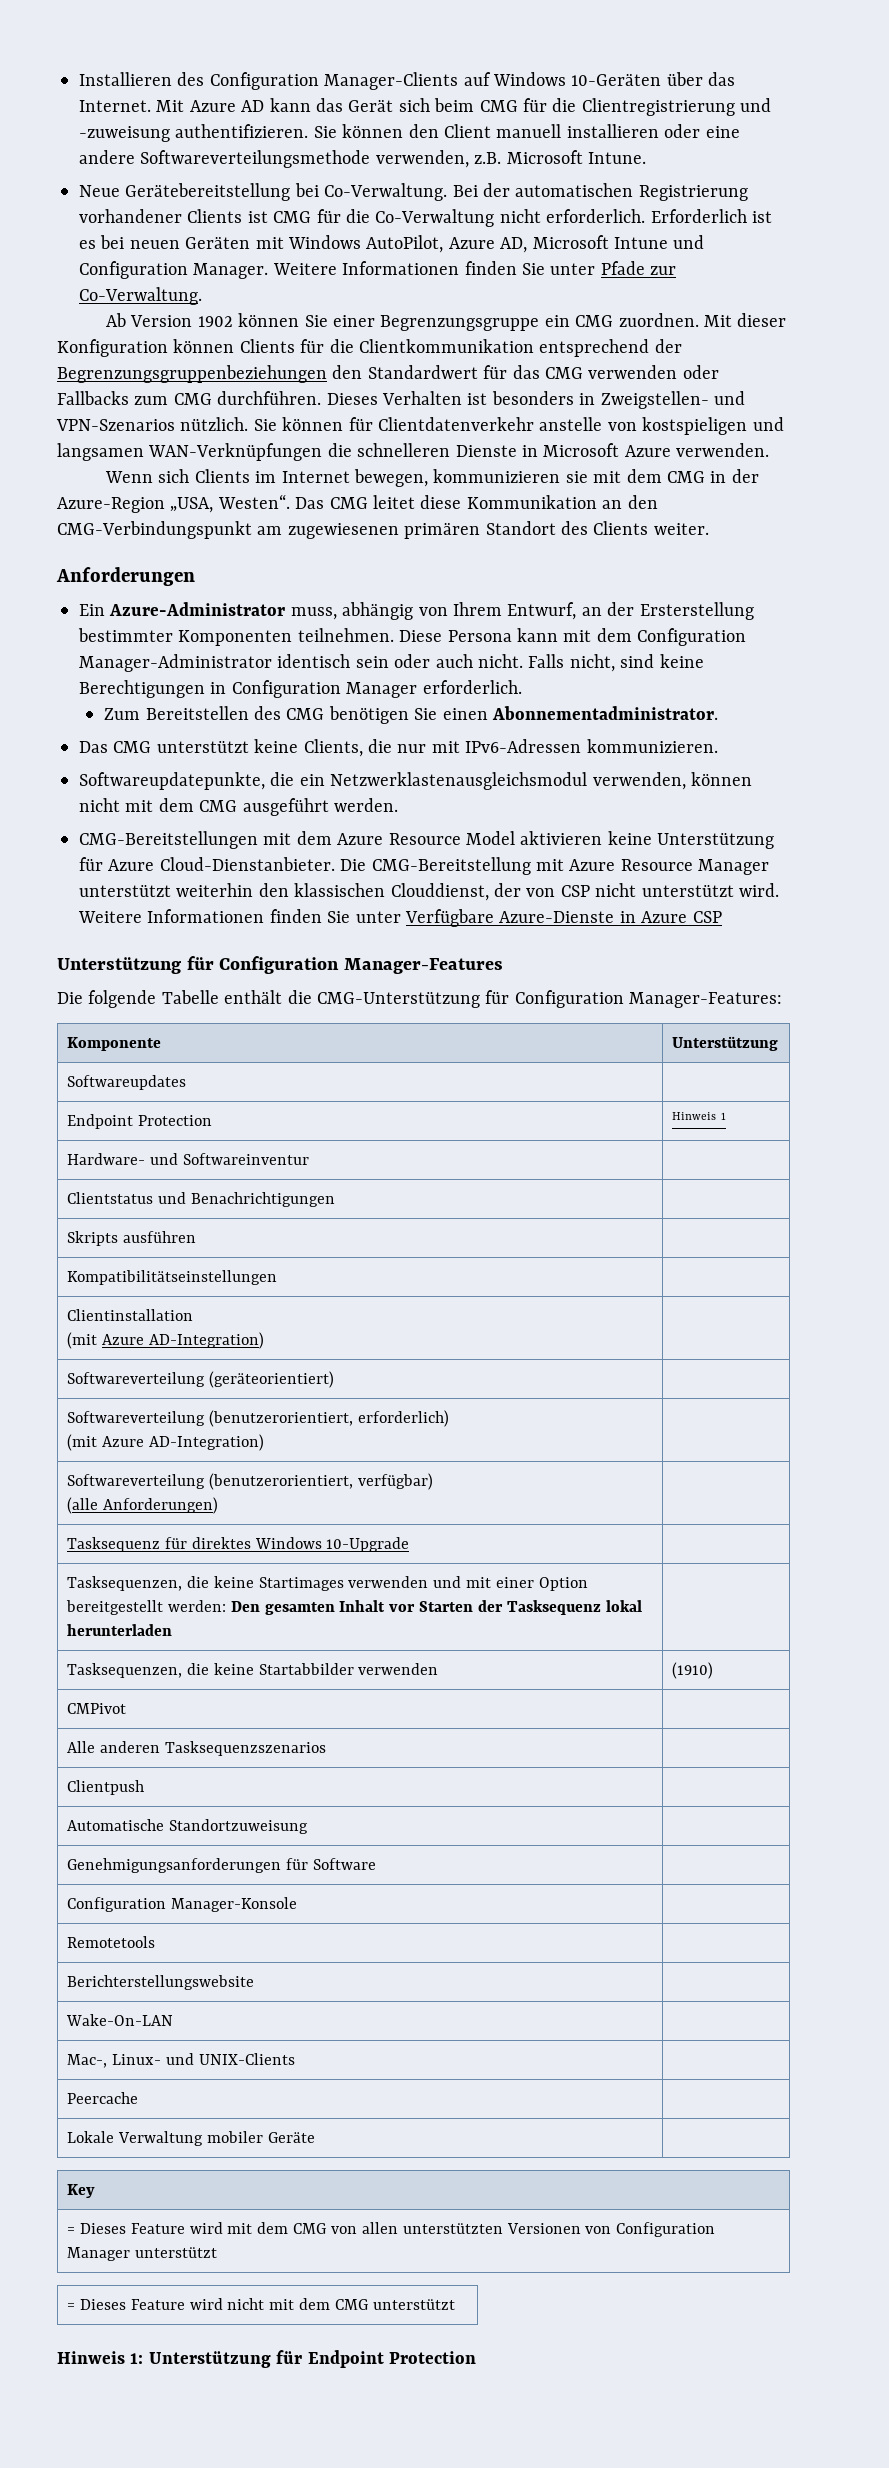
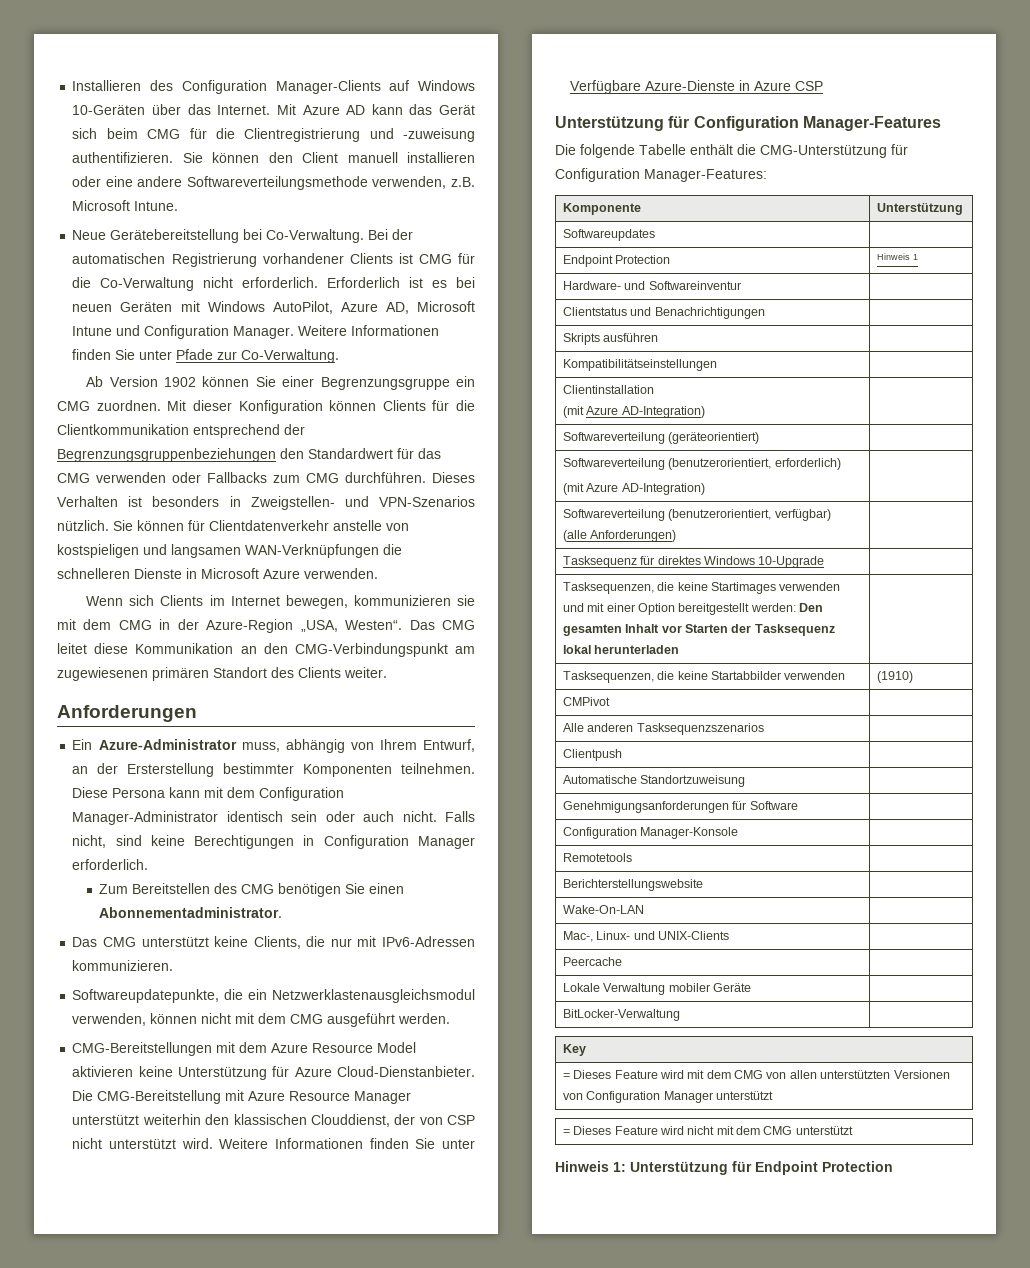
+ BitLocker-Verwaltung |

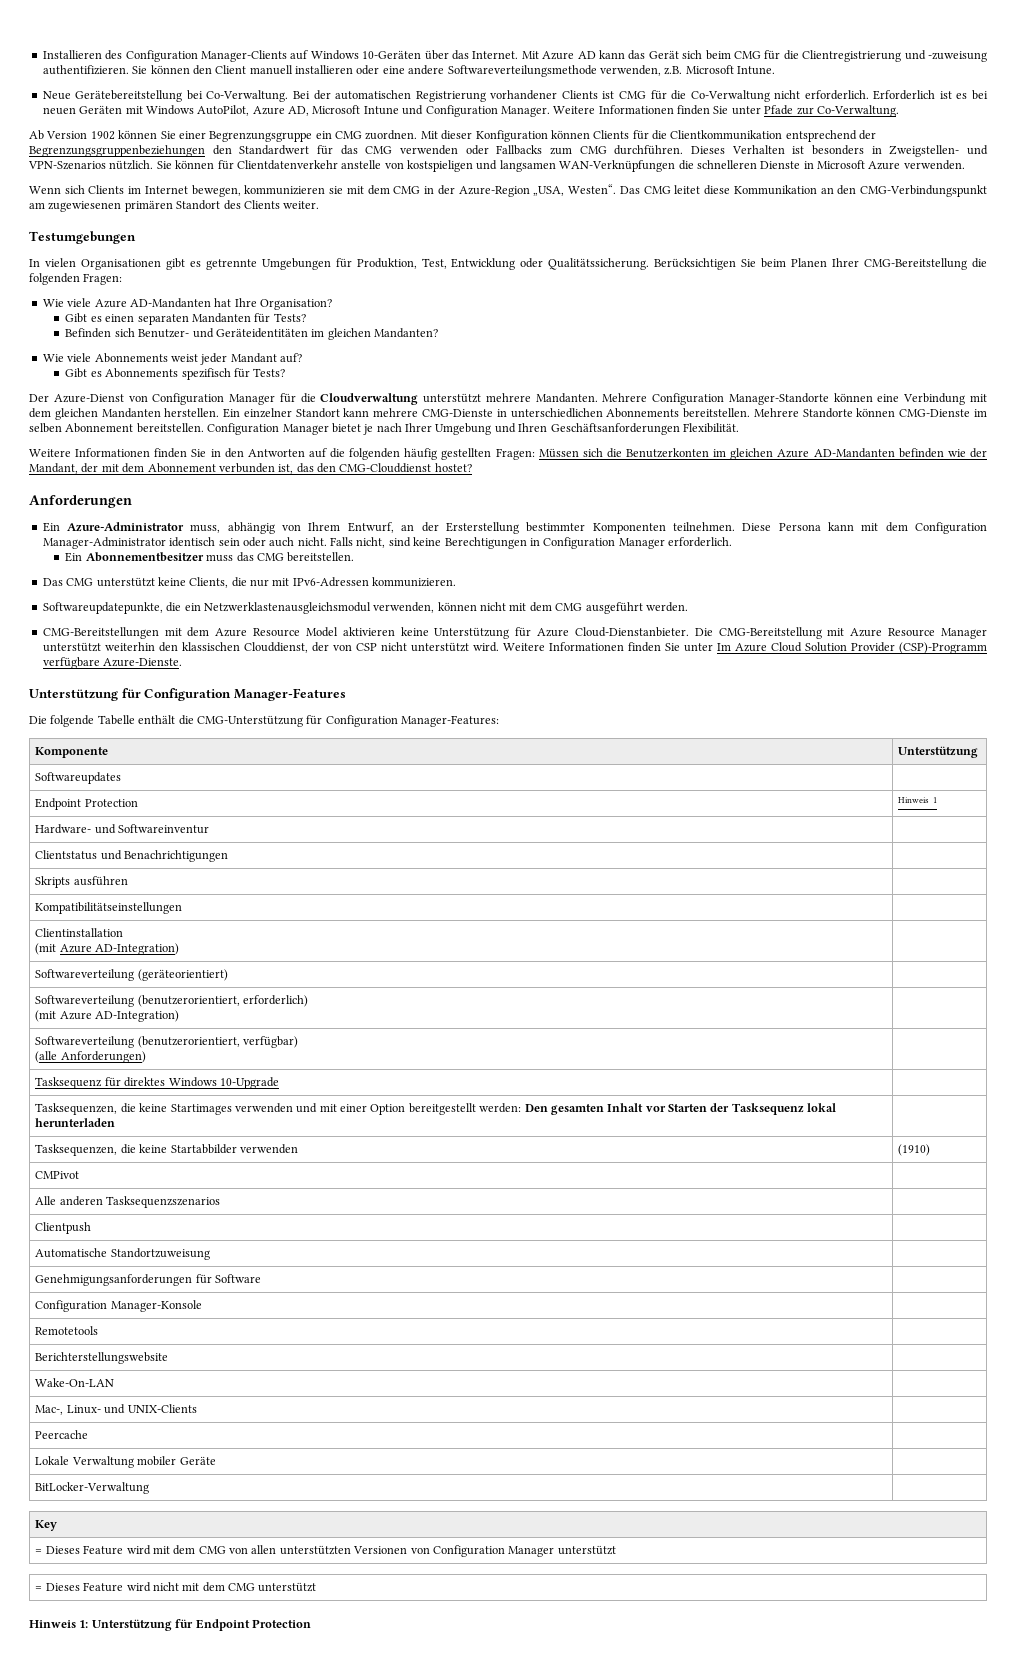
+ Testumgebungen
+ In vielen Organisationen gibt es getrennte Umgebungen für Produktion, Test, Entwicklung oder Qualitätssicherung. Berücksichtigen Sie beim Planen Ihrer CMG-Bereitstellung die folgenden Fragen:
+ Wie viele Azure AD-Mandanten hat Ihre Organisation?
+ Gibt es einen separaten Mandanten für Tests?
+ Befinden sich Benutzer- und Geräteidentitäten im gleichen Mandanten?
+ Wie viele Abonnements weist jeder Mandant auf?
+ Gibt es Abonnements spezifisch für Tests?
+ Der Azure-Dienst von Configuration Manager für die Cloudverwaltung unterstützt mehrere Mandanten. Mehrere Configuration Manager-Standorte können eine Verbindung mit dem gleichen Mandanten herstellen. Ein einzelner Standort kann mehrere CMG-Dienste in unterschiedlichen Abonnements bereitstellen. Mehrere Standorte können CMG-Dienste im selben Abonnement bereitstellen. Configuration Manager bietet je nach Ihrer Umgebung und Ihren Geschäftsanforderungen Flexibilität.
+ Weitere Informationen finden Sie in den Antworten auf die folgenden häufig gestellten Fragen: Müssen sich die Benutzerkonten im gleichen Azure AD-Mandanten befinden wie der Mandant, der mit dem Abonnement verbunden ist, das den CMG-Clouddienst hostet?
- Zum Bereitstellen des CMG benötigen Sie einen Abonnementadministrator.
+ Ein Abonnementbesitzer muss das CMG bereitstellen.
- Weitere Informationen finden Sie unter Verfügbare Azure-Dienste in Azure CSP
+ Weitere Informationen finden Sie unter Im Azure Cloud Solution Provider (CSP)-Programm verfügbare Azure-Dienste.

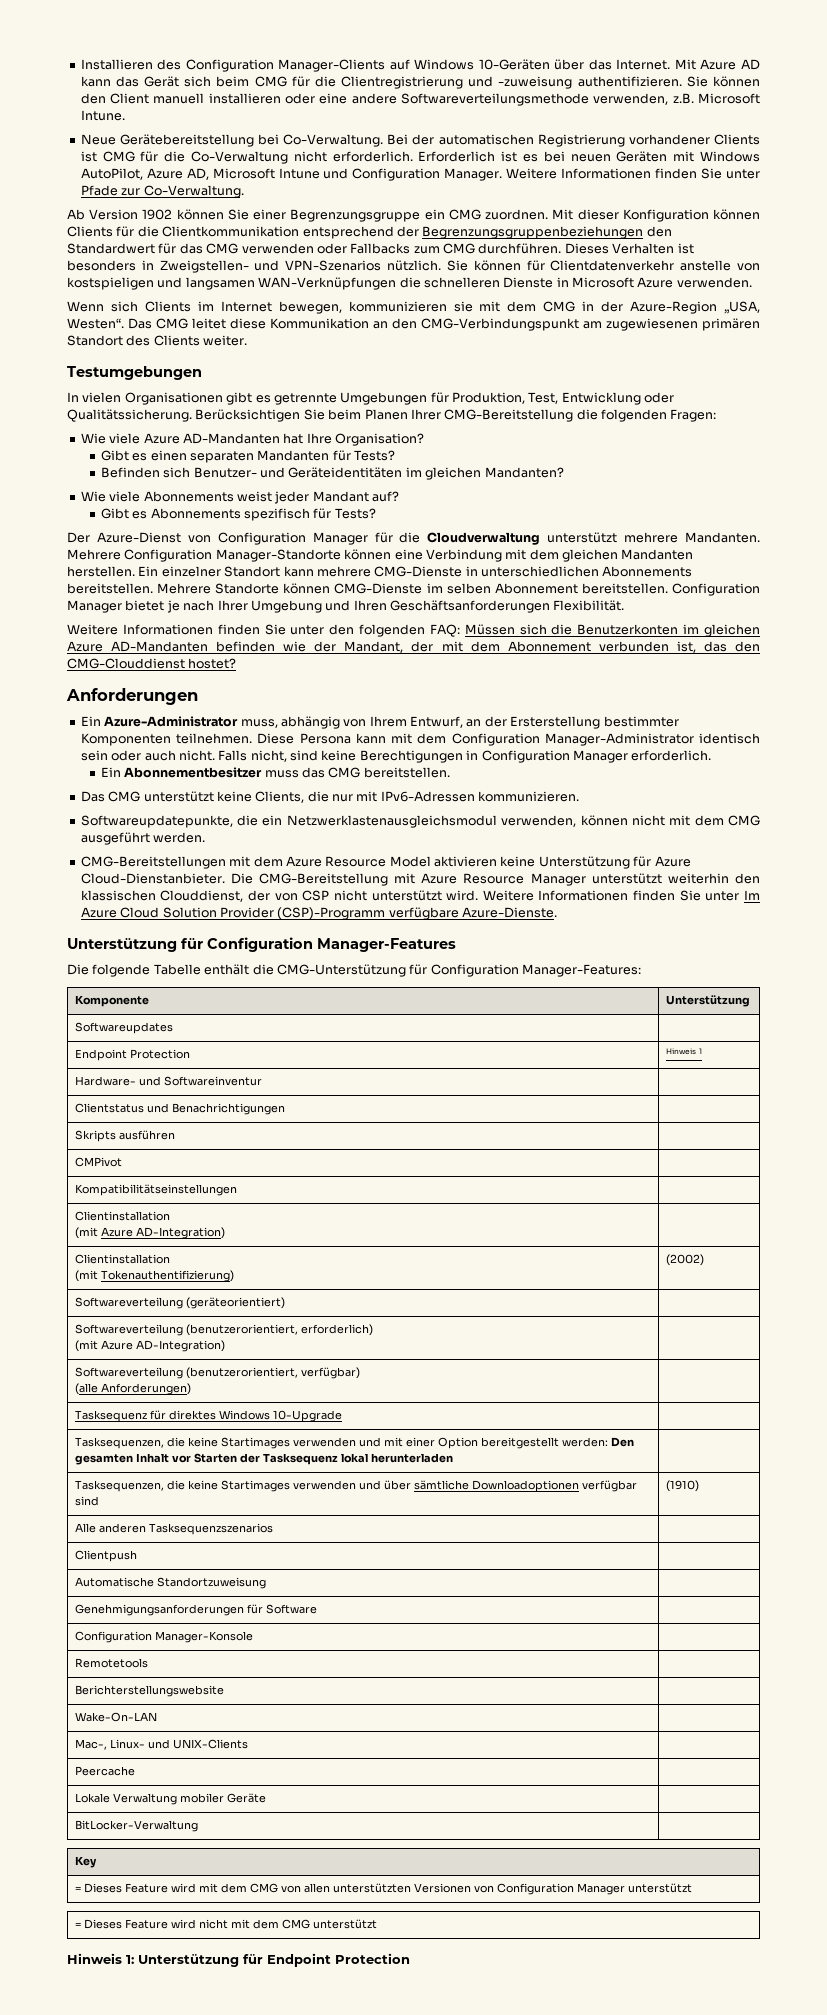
- Weitere Informationen finden Sie in den Antworten auf die folgenden häufig gestellten Fragen: Müssen sich die Benutzerkonten im gleichen Azure AD-Mandanten befinden wie der Mandant, der mit dem Abonnement verbunden ist, das den CMG-Clouddienst hostet?
+ Weitere Informationen finden Sie unter den folgenden FAQ: Müssen sich die Benutzerkonten im gleichen Azure AD-Mandanten befinden wie der Mandant, der mit dem Abonnement verbunden ist, das den CMG-Clouddienst hostet?
+ CMPivot |
  Kompatibilitätseinstellungen |
  Clientinstallation
  (mit Azure AD-Integration) |
+ Clientinstallation
+ (mit Tokenauthentifizierung) | (2002)
- Tasksequenzen, die keine Startabbilder verwenden | (1910)
+ Tasksequenzen, die keine Startimages verwenden und über sämtliche Downloadoptionen verfügbar sind | (1910)
- CMPivot |

